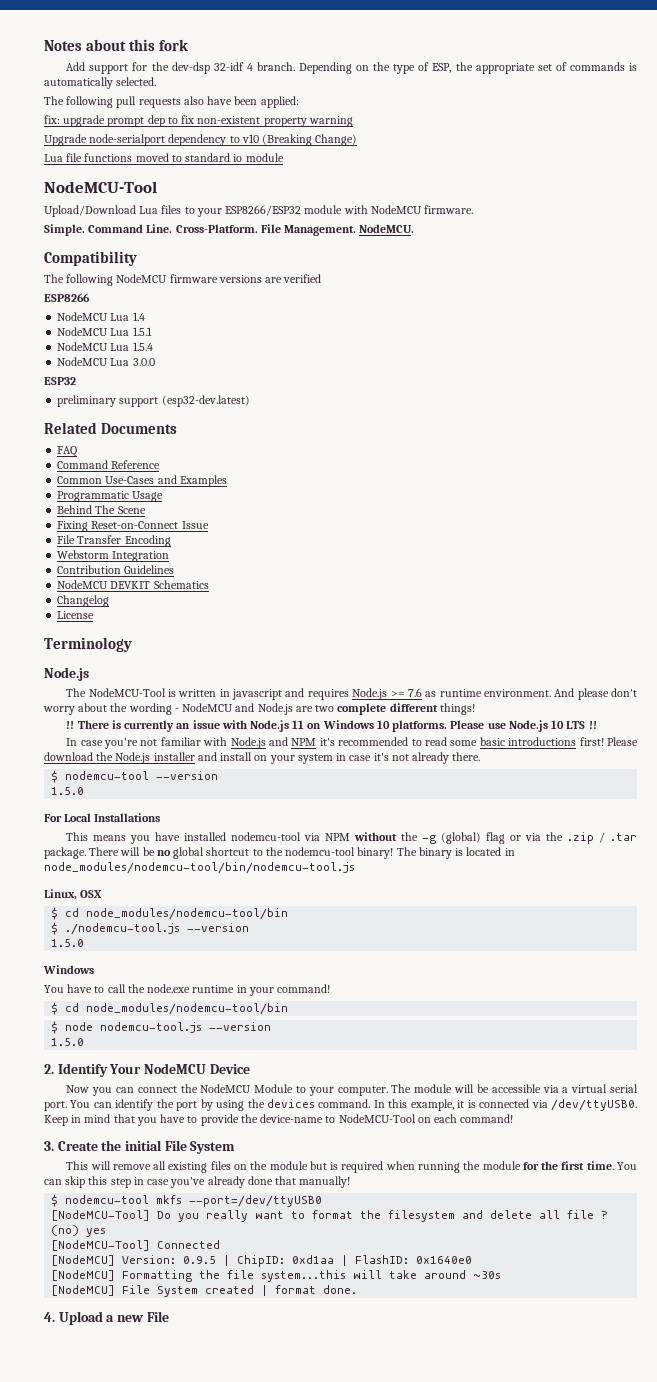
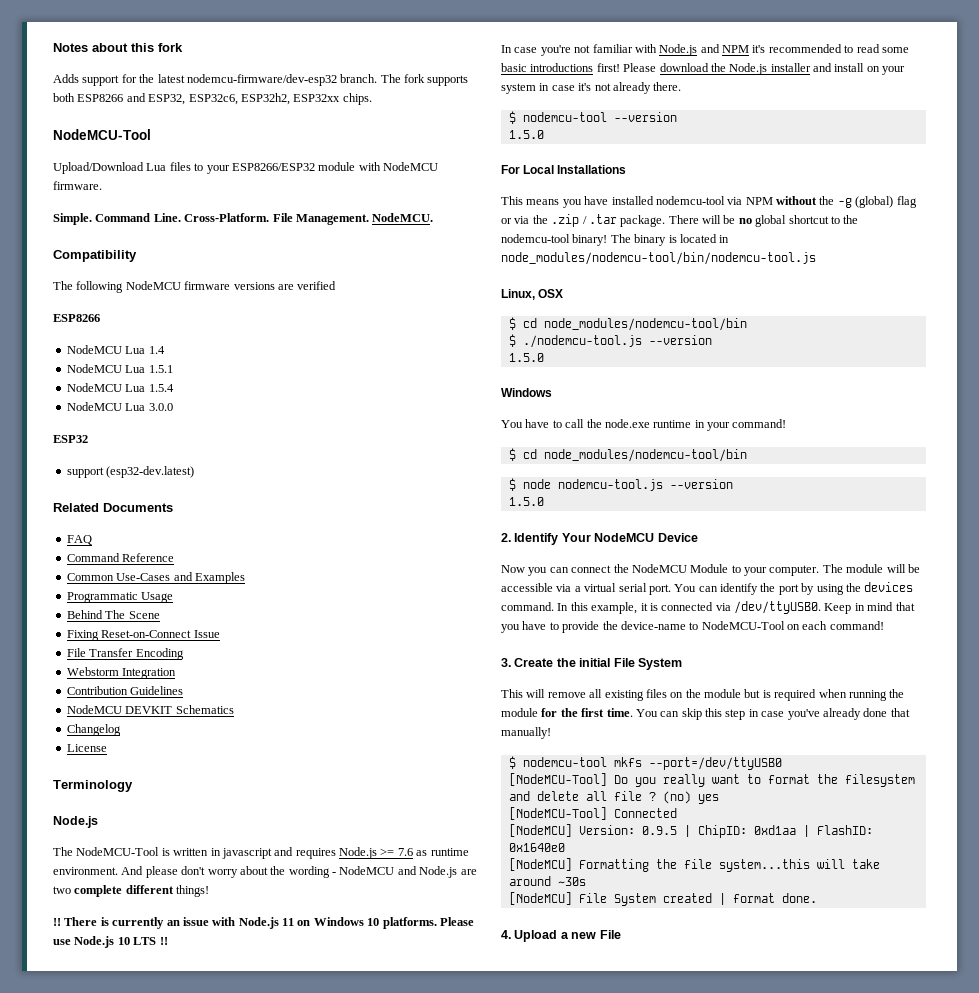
- Add support for the dev-dsp 32-idf 4 branch. Depending on the type of ESP, the appropriate set of commands is automatically selected.
- The following pull requests also have been applied:
- fix: upgrade prompt dep to fix non-existent property warning
- Upgrade node-serialport dependency to v10 (Breaking Change)
- Lua file functions moved to standard io module
+ Adds support for the latest nodemcu-firmware/dev-esp32 branch. The fork supports both ESP8266 and ESP32, ESP32c6, ESP32h2, ESP32xx chips.
- preliminary support (esp32-dev.latest)
+ support (esp32-dev.latest)

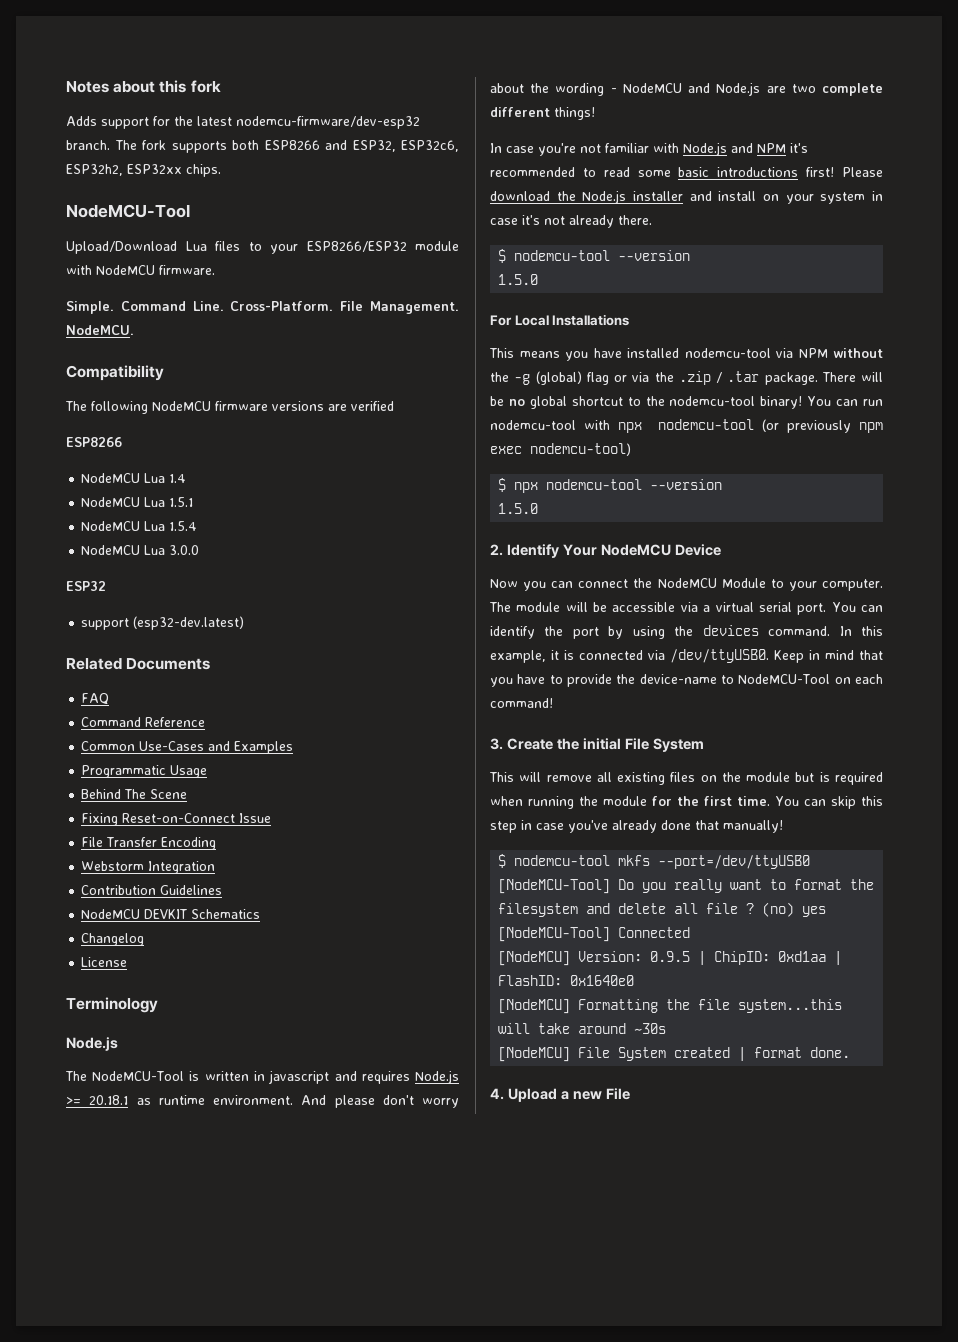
- The NodeMCU-Tool is written in javascript and requires Node.js >= 7.6 as runtime environment.
+ The NodeMCU-Tool is written in javascript and requires Node.js >= 20.18.1 as runtime environment.
- !! There is currently an issue with Node.js 11 on Windows 10 platforms. Please use Node.js 10 LTS !!
- The binary is located in node_modules/nodemcu-tool/bin/nodemcu-tool.js
- Linux, OSX
- $ cd node_modules/nodemcu-tool/bin
- $ ./nodemcu-tool.js --version
- 1.5.0
- Windows
- You have to call the node.exe runtime in your command!
- $ cd node_modules/nodemcu-tool/bin
- $ node nodemcu-tool.js --version
+ You can run nodemcu-tool with npx nodemcu-tool (or previously npm exec nodemcu-tool)
+ $ npx nodemcu-tool --version

